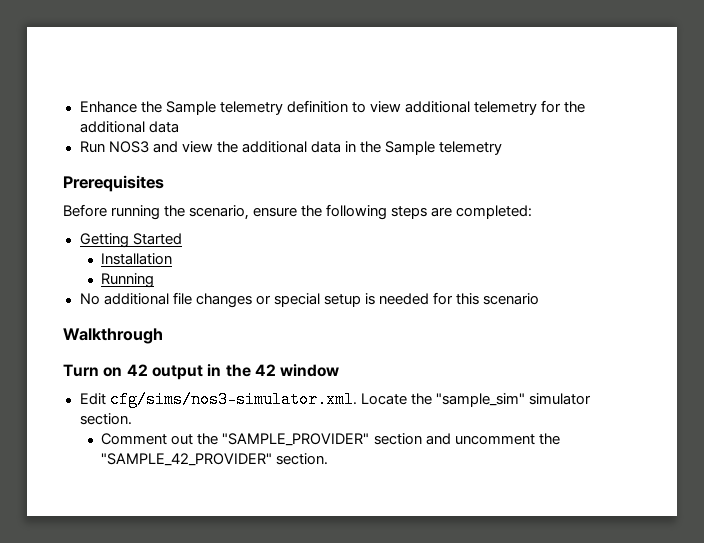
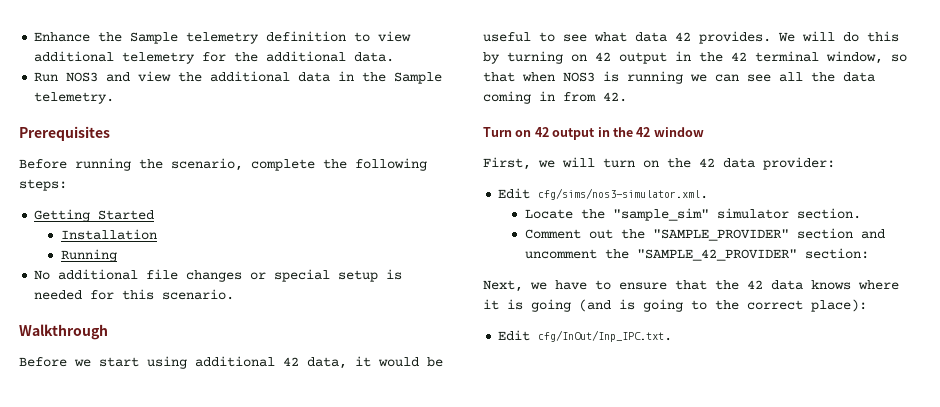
- Enhance the Sample telemetry definition to view additional telemetry for the additional data
+ Enhance the Sample telemetry definition to view additional telemetry for the additional data.
- Run NOS3 and view the additional data in the Sample telemetry
+ Run NOS3 and view the additional data in the Sample telemetry.
- Before running the scenario, ensure the following steps are completed:
+ Before running the scenario, complete the following steps:
- No additional file changes or special setup is needed for this scenario
+ No additional file changes or special setup is needed for this scenario.
+ Before we start using additional 42 data, it would be useful to see what data 42 provides. We will do this by turning on 42 output in the 42 terminal window, so that when NOS3 is running we can see all the data coming in from 42.
+ First, we will turn on the 42 data provider:
- Edit cfg/sims/nos3-simulator.xml. Locate the "sample_sim" simulator section.
+ Edit cfg/sims/nos3-simulator.xml.
+ Locate the "sample_sim" simulator section.
- Comment out the "SAMPLE_PROVIDER" section and uncomment the "SAMPLE_42_PROVIDER" section.
+ Comment out the "SAMPLE_PROVIDER" section and uncomment the "SAMPLE_42_PROVIDER" section:
+ Next, we have to ensure that the 42 data knows where it is going (and is going to the correct place):
+ Edit cfg/InOut/Inp_IPC.txt.

